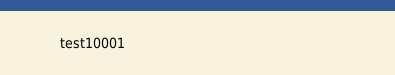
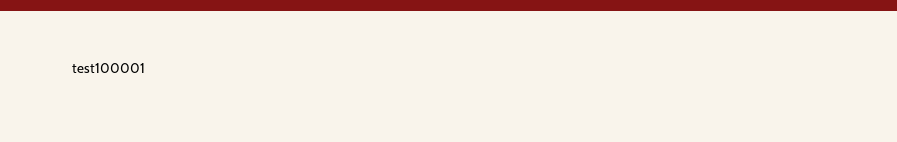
- test10001
+ test100001

